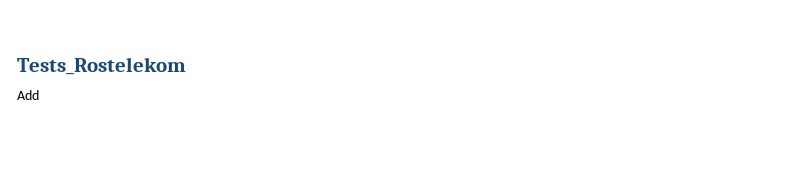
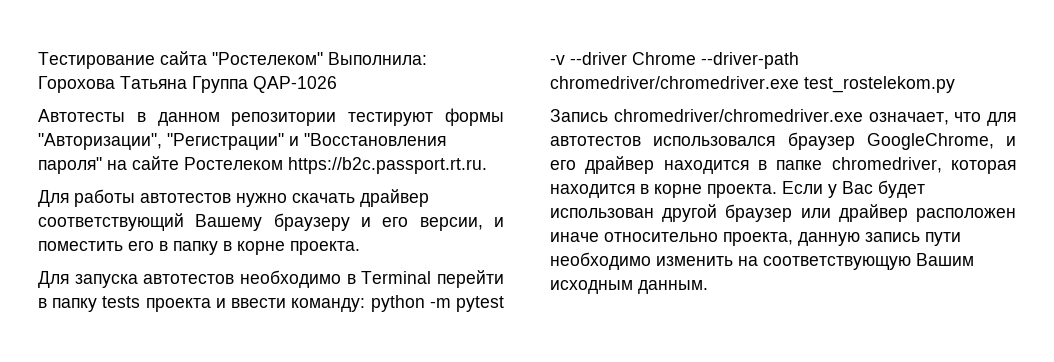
- Tests_Rostelekom
- Add
+ Тестирование сайта "Ростелеком" Выполнила: Горохова Татьяна Группа QAP-1026
+ Автотесты в данном репозитории тестируют формы "Авторизации", "Регистрации" и "Восстановления пароля" на сайте Ростелеком https://b2c.passport.rt.ru.
+ Для работы автотестов нужно скачать драйвер соответствующий Вашему браузеру и его версии, и поместить его в папку в корне проекта.
+ Для запуска автотестов необходимо в Terminal перейти в папку tests проекта и ввести команду: python -m pytest -v --driver Chrome --driver-path chromedriver/chromedriver.exe test_rostelekom.py
+ Запись chromedriver/chromedriver.exe означает, что для автотестов использовался браузер GoogleChrome, и его драйвер находится в папке chromedriver, которая находится в корне проекта. Если у Вас будет использован другой браузер или драйвер расположен иначе относительно проекта, данную запись пути необходимо изменить на соответствующую Вашим исходным данным.

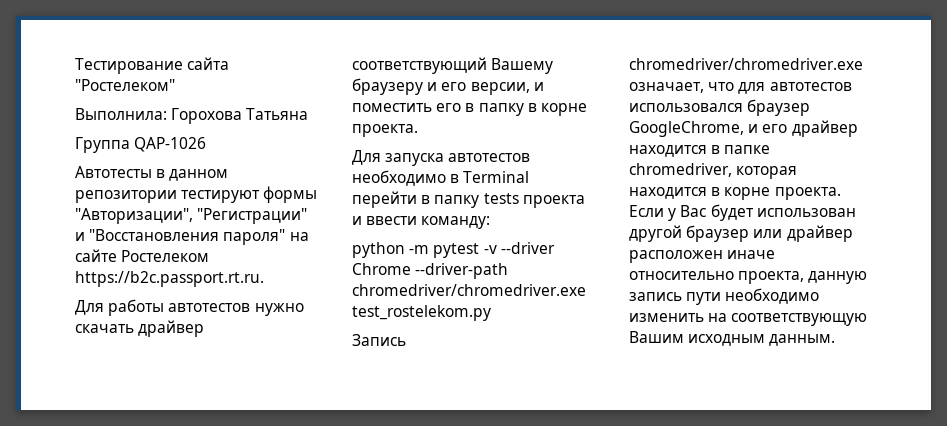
- Тестирование сайта "Ростелеком" Выполнила: Горохова Татьяна Группа QAP-1026
+ Тестирование сайта "Ростелеком"
+ Выполнила: Горохова Татьяна
+ Группа QAP-1026
- Для запуска автотестов необходимо в Terminal перейти в папку tests проекта и ввести команду: python -m pytest -v --driver Chrome --driver-path chromedriver/chromedriver.exe test_rostelekom.py
+ Для запуска автотестов необходимо в Terminal перейти в папку tests проекта и ввести команду:
+ python -m pytest -v --driver Chrome --driver-path chromedriver/chromedriver.exe test_rostelekom.py

